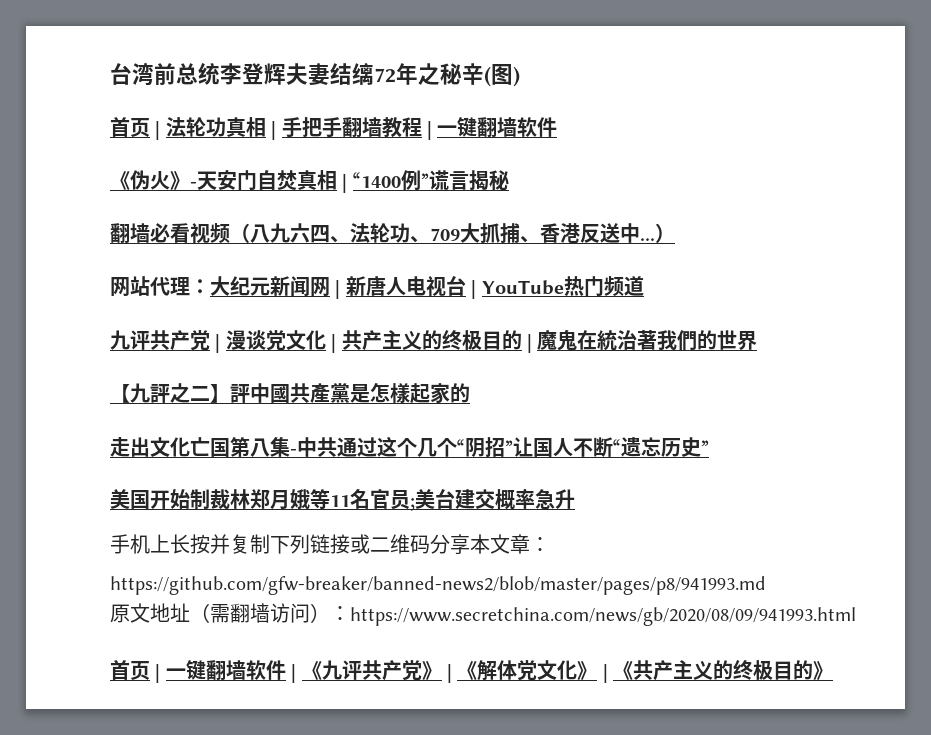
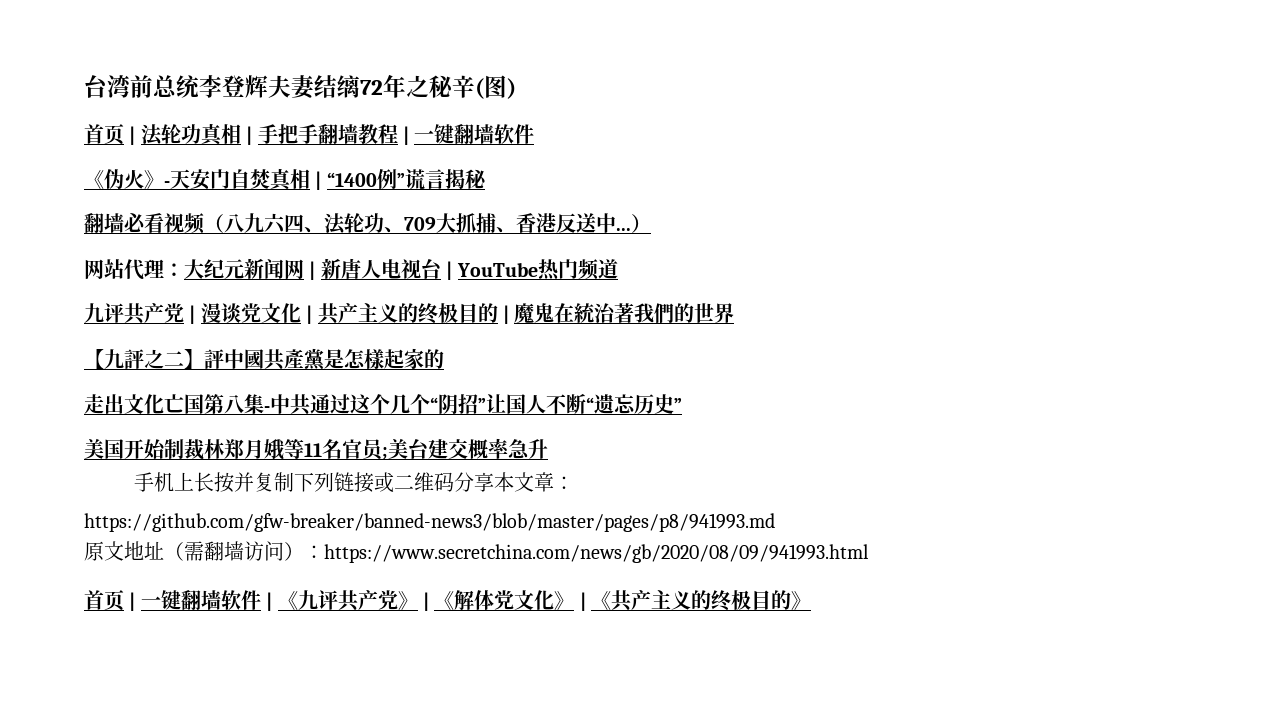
- https://github.com/gfw-breaker/banned-news2/blob/master/pages/p8/941993.md
+ https://github.com/gfw-breaker/banned-news3/blob/master/pages/p8/941993.md

